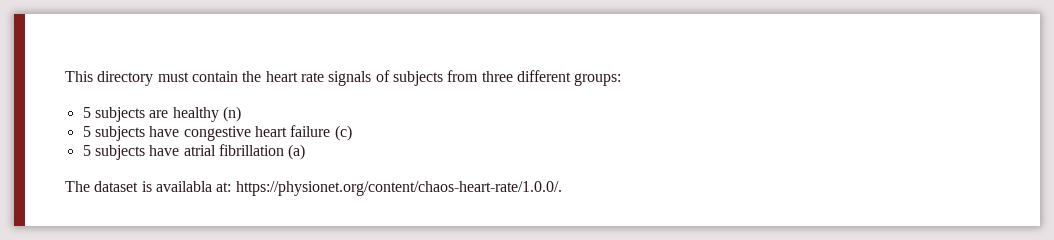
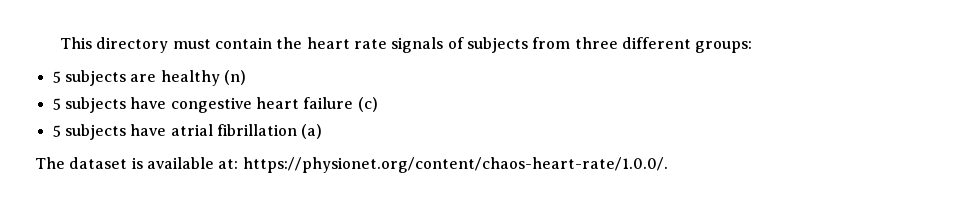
- The dataset is availabla at: https://physionet.org/content/chaos-heart-rate/1.0.0/.
+ The dataset is available at: https://physionet.org/content/chaos-heart-rate/1.0.0/.

